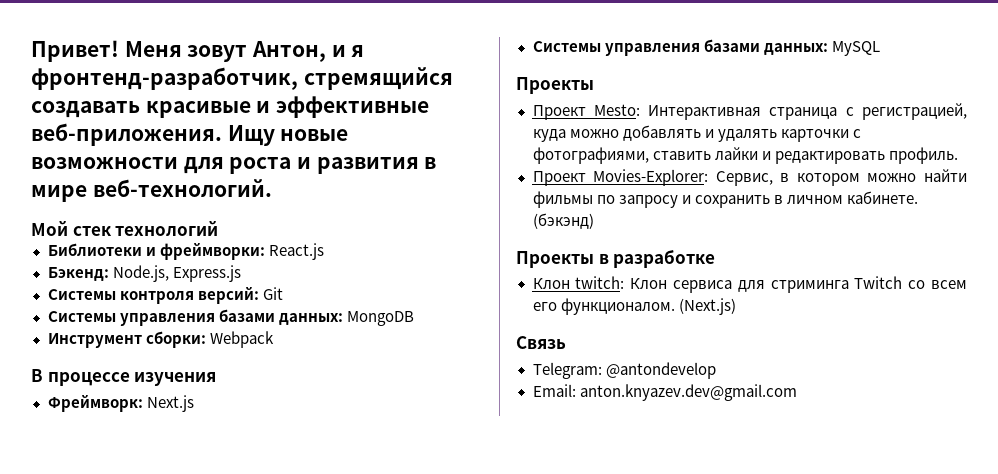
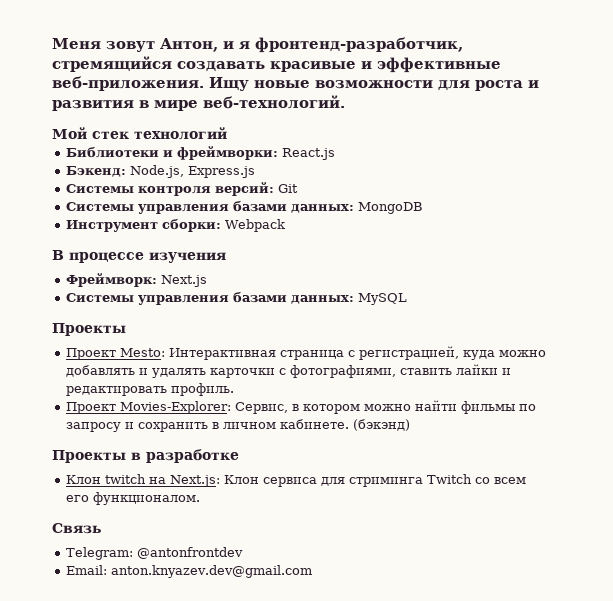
- Привет!
- Клон twitch: Клон сервиса для стриминга Twitch со всем его функционалом. (Next.js)
+ Клон twitch на Next.js: Клон сервиса для стриминга Twitch со всем его функционалом.
- Telegram: @antondevelop
+ Telegram: @antonfrontdev

